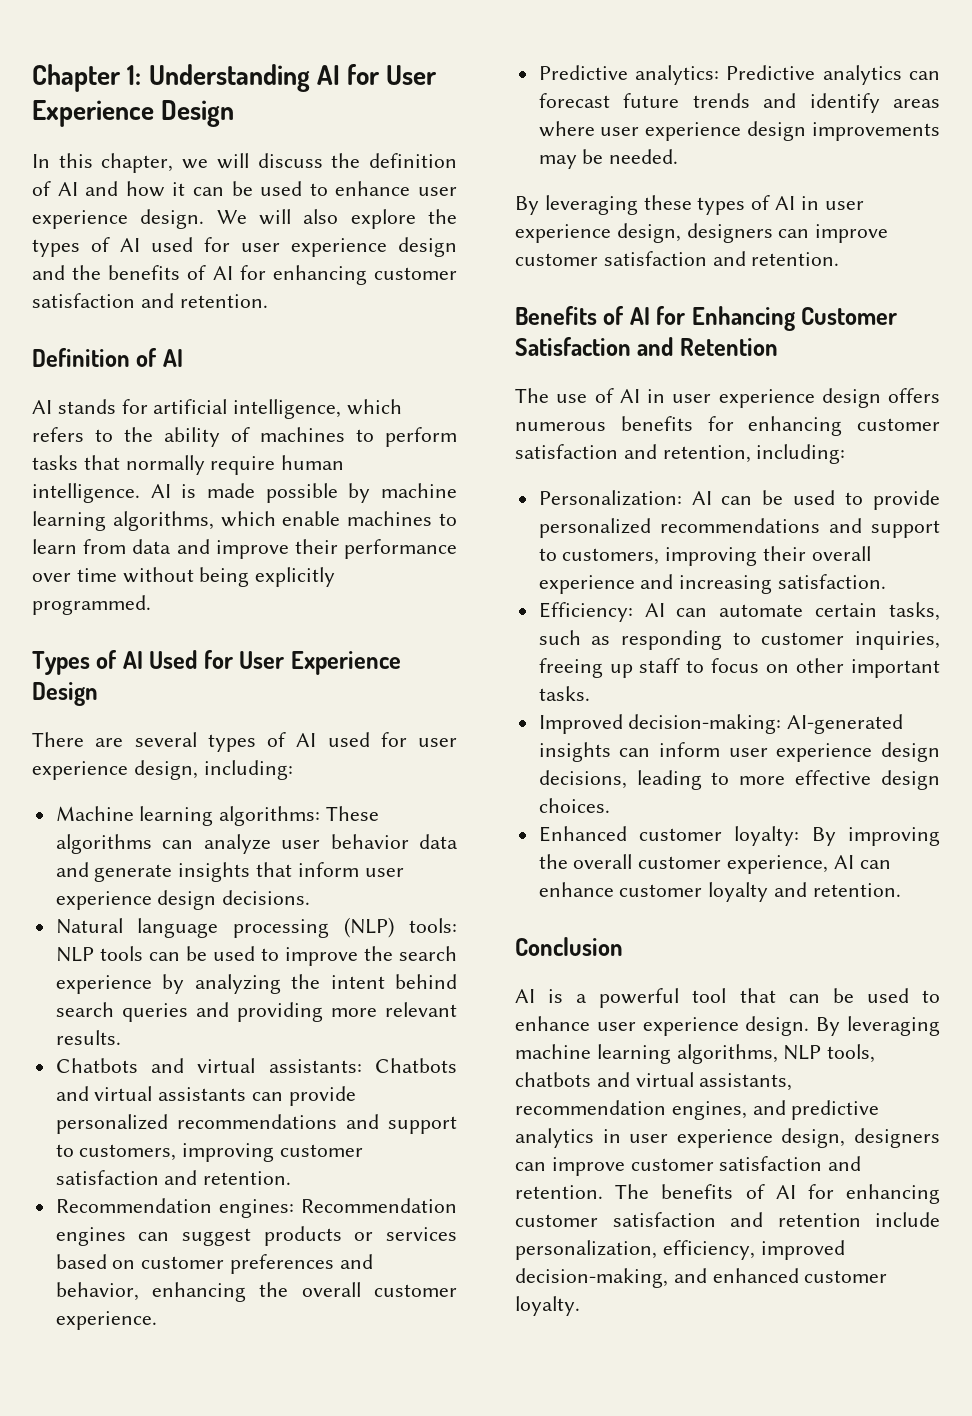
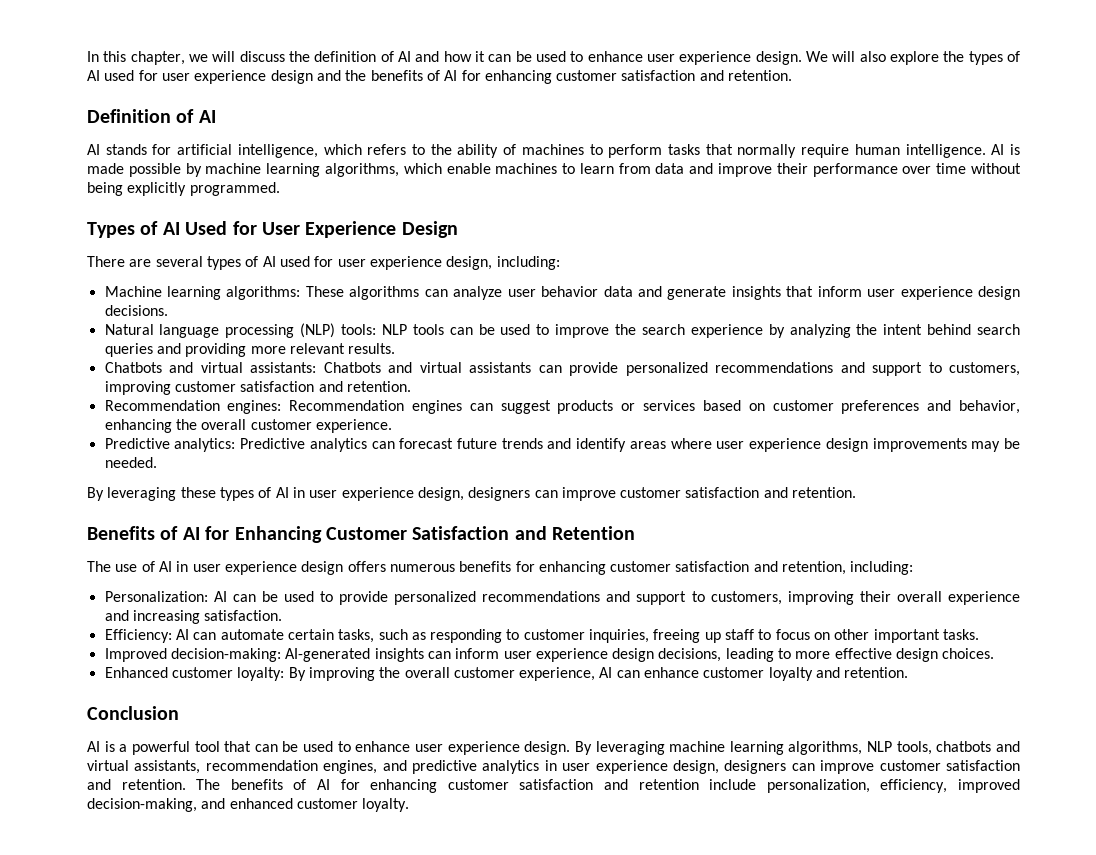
- Chapter 1: Understanding AI for User Experience Design

